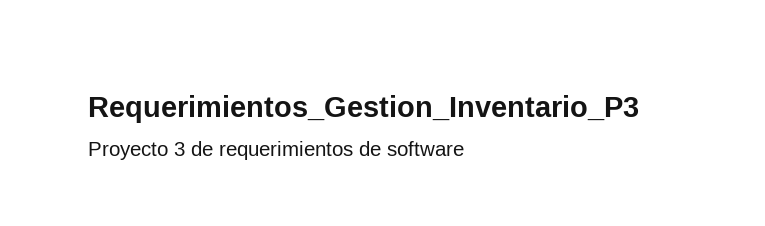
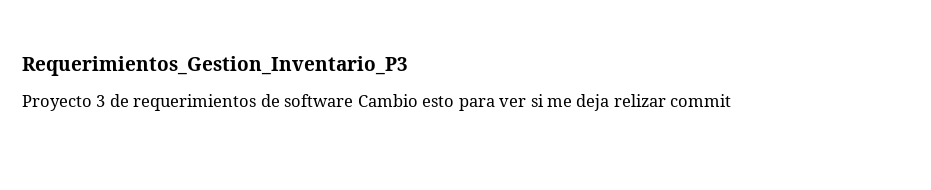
- Proyecto 3 de requerimientos de software
+ Proyecto 3 de requerimientos de software Cambio esto para ver si me deja relizar commit

